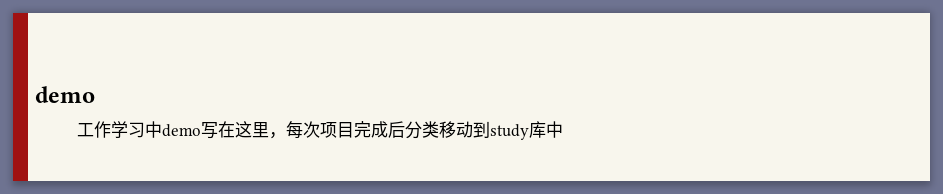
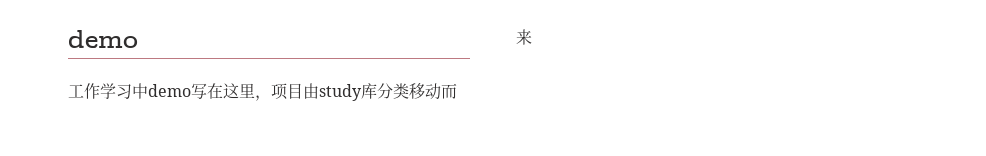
- 工作学习中demo写在这里，每次项目完成后分类移动到study库中
+ 工作学习中demo写在这里，项目由study库分类移动而来

